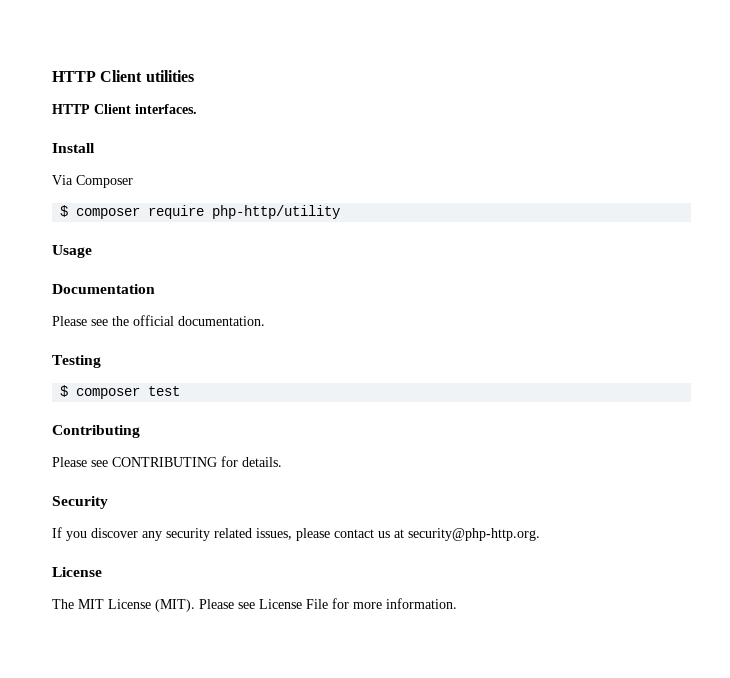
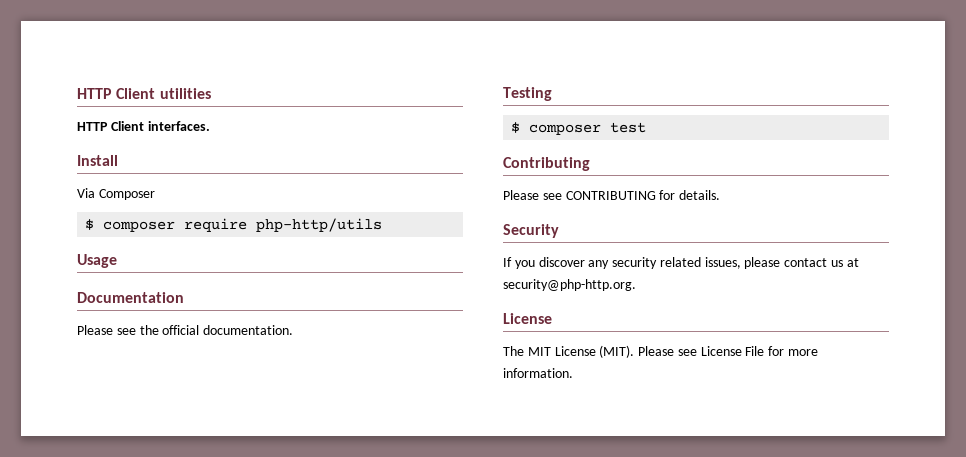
- $ composer require php-http/utility
+ $ composer require php-http/utils

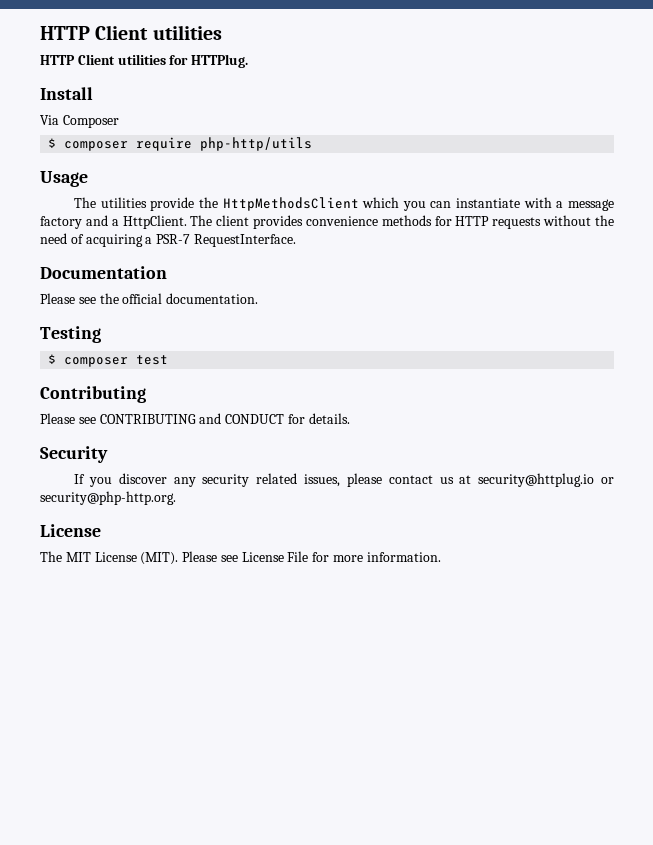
- HTTP Client interfaces.
+ HTTP Client utilities for HTTPlug.
+ The utilities provide the HttpMethodsClient which you can instantiate with a message factory and a HttpClient. The client provides convenience methods for HTTP requests without the need of acquiring a PSR-7 RequestInterface.
- Please see CONTRIBUTING for details.
+ Please see CONTRIBUTING and CONDUCT for details.
- If you discover any security related issues, please contact us at security@php-http.org.
+ If you discover any security related issues, please contact us at security@httplug.io or security@php-http.org.

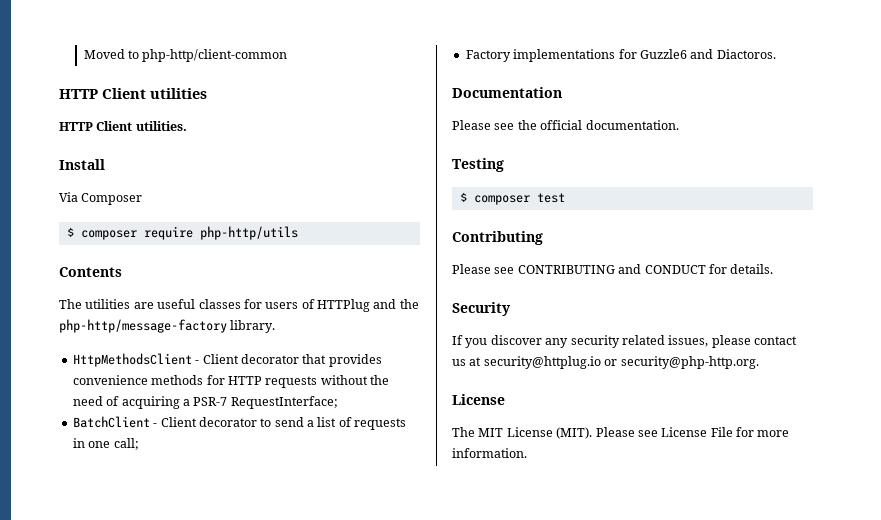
+ Moved to php-http/client-common
- HTTP Client utilities for HTTPlug.
+ HTTP Client utilities.
- Usage
+ Contents
- The utilities provide the HttpMethodsClient which you can instantiate with a message factory and a HttpClient. The client provides convenience methods for HTTP requests without the need of acquiring a PSR-7 RequestInterface.
+ The utilities are useful classes for users of HTTPlug and the php-http/message-factory library.
+ HttpMethodsClient - Client decorator that provides convenience methods for HTTP requests without the need of acquiring a PSR-7 RequestInterface;
+ BatchClient - Client decorator to send a list of requests in one call;
+ Factory implementations for Guzzle6 and Diactoros.

